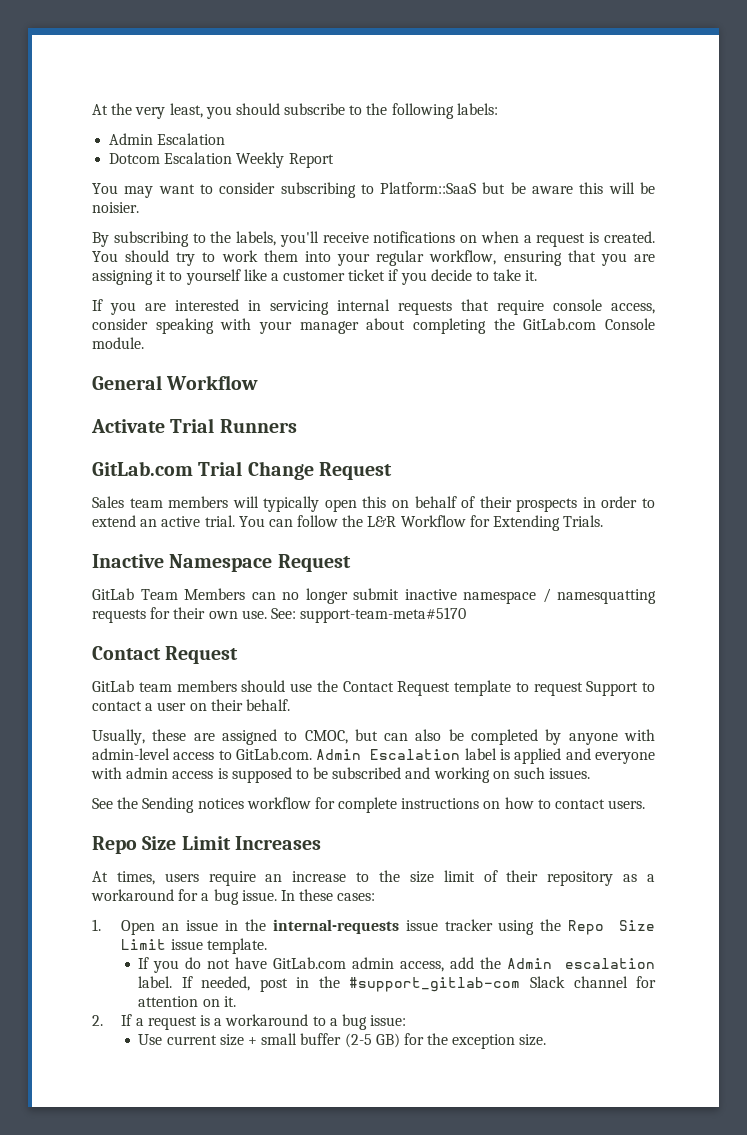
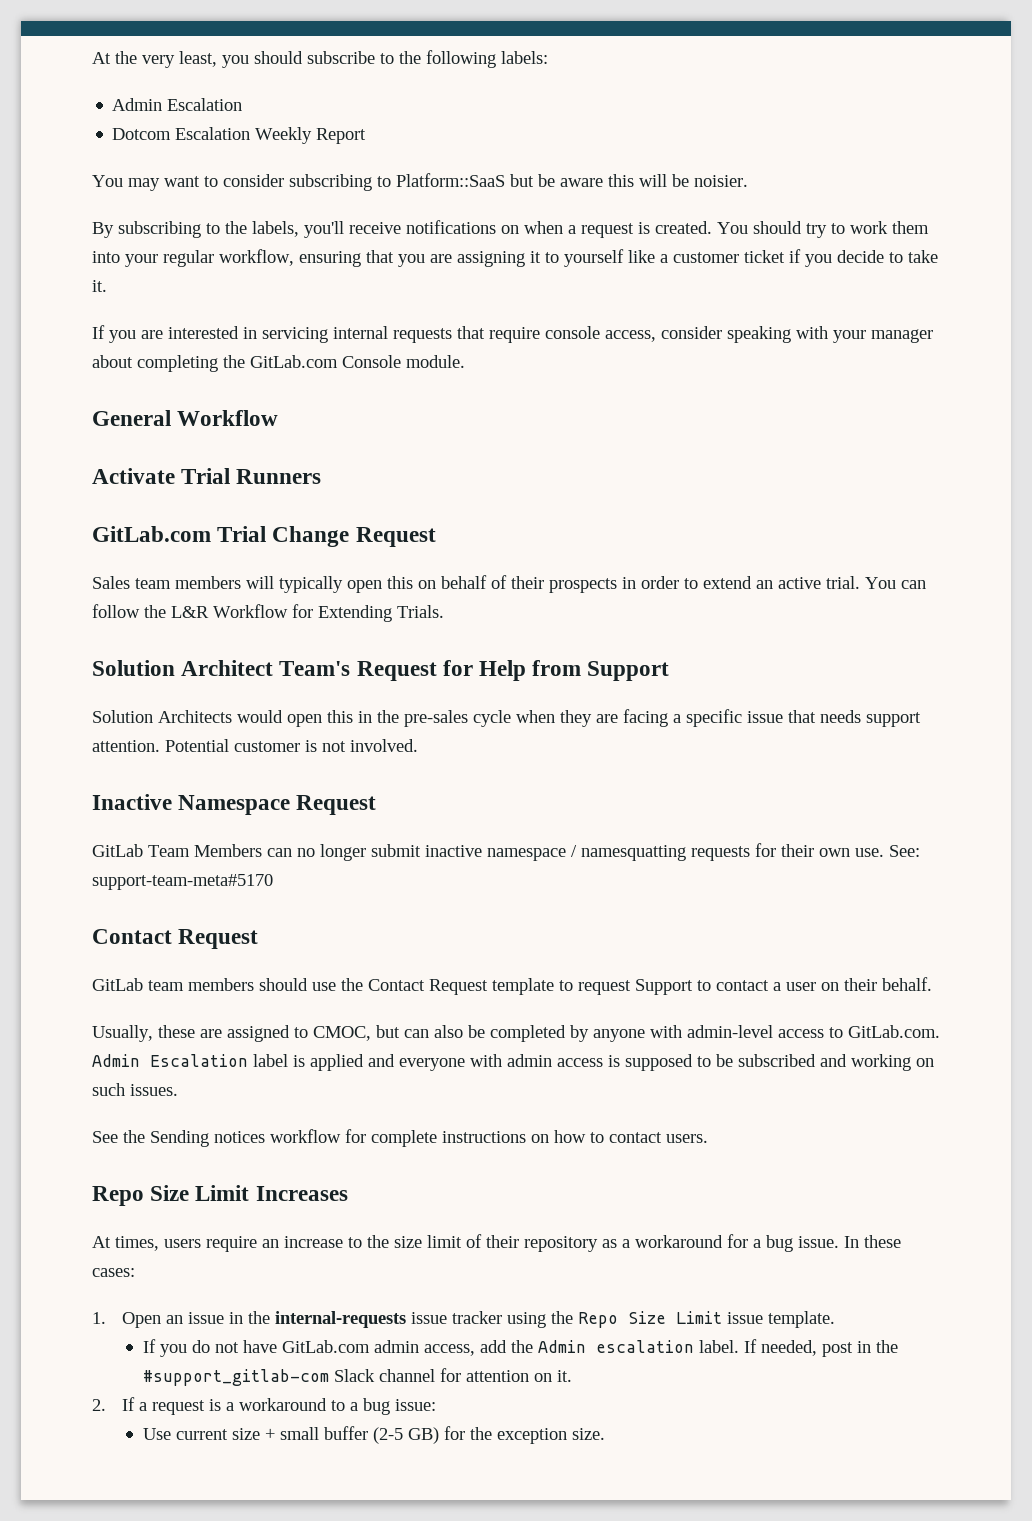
+ Solution Architect Team's Request for Help from Support
+ Solution Architects would open this in the pre-sales cycle when they are facing a specific issue that needs support attention. Potential customer is not involved.

